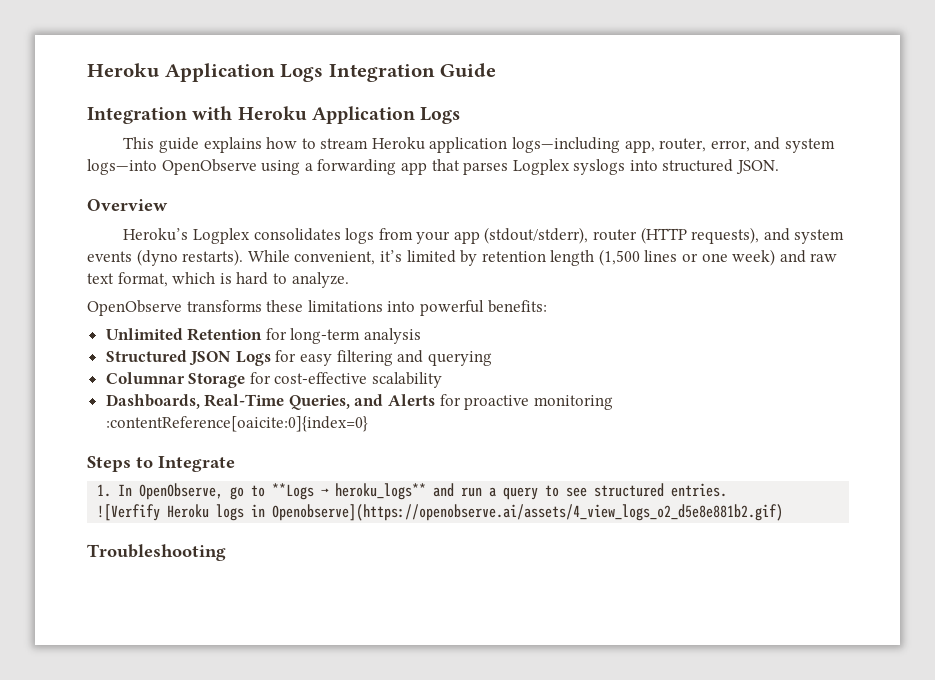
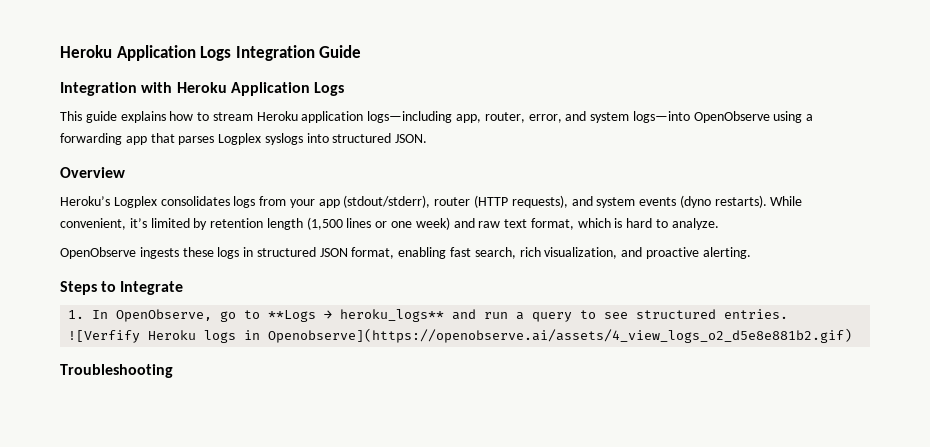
- OpenObserve transforms these limitations into powerful benefits:
- Unlimited Retention for long-term analysis
- Structured JSON Logs for easy filtering and querying
- Columnar Storage for cost-effective scalability
- Dashboards, Real-Time Queries, and Alerts for proactive monitoring :contentReference[oaicite:0]{index=0}
+ OpenObserve ingests these logs in structured JSON format, enabling fast search, rich visualization, and proactive alerting.

